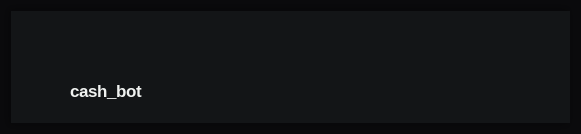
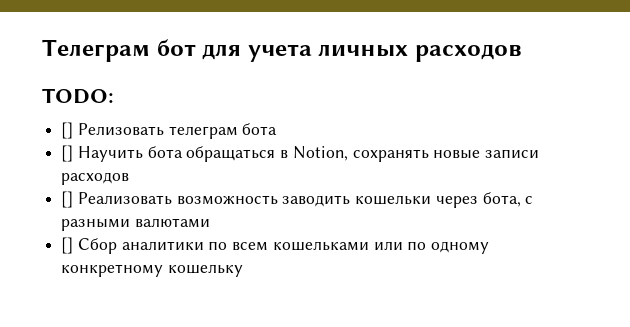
- cash_bot
+ Телеграм бот для учета личных расходов
+ TODO:
+ [] Релизовать телеграм бота
+ [] Научить бота обращаться в Notion, сохранять новые записи расходов
+ [] Реализовать возможность заводить кошельки через бота, с разными валютами
+ [] Сбор аналитики по всем кошельками или по одному конкретному кошельку

